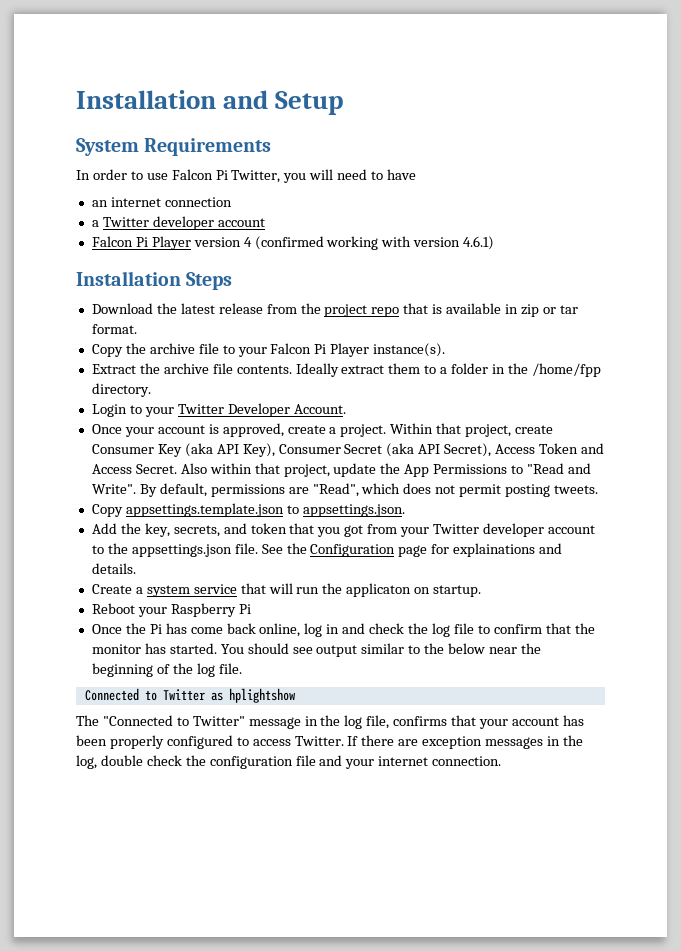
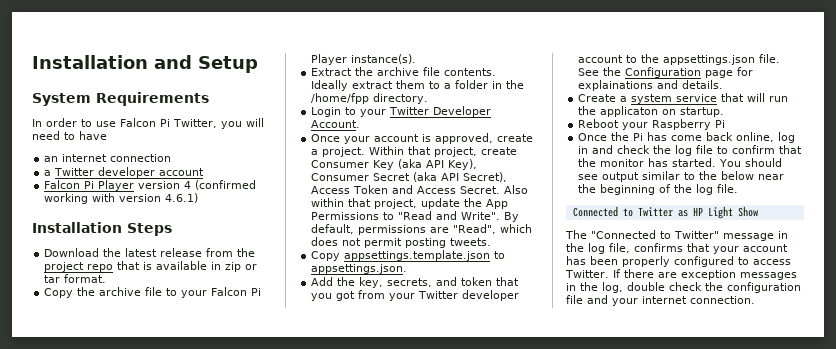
- Connected to Twitter as hplightshow
+ Connected to Twitter as HP Light Show

